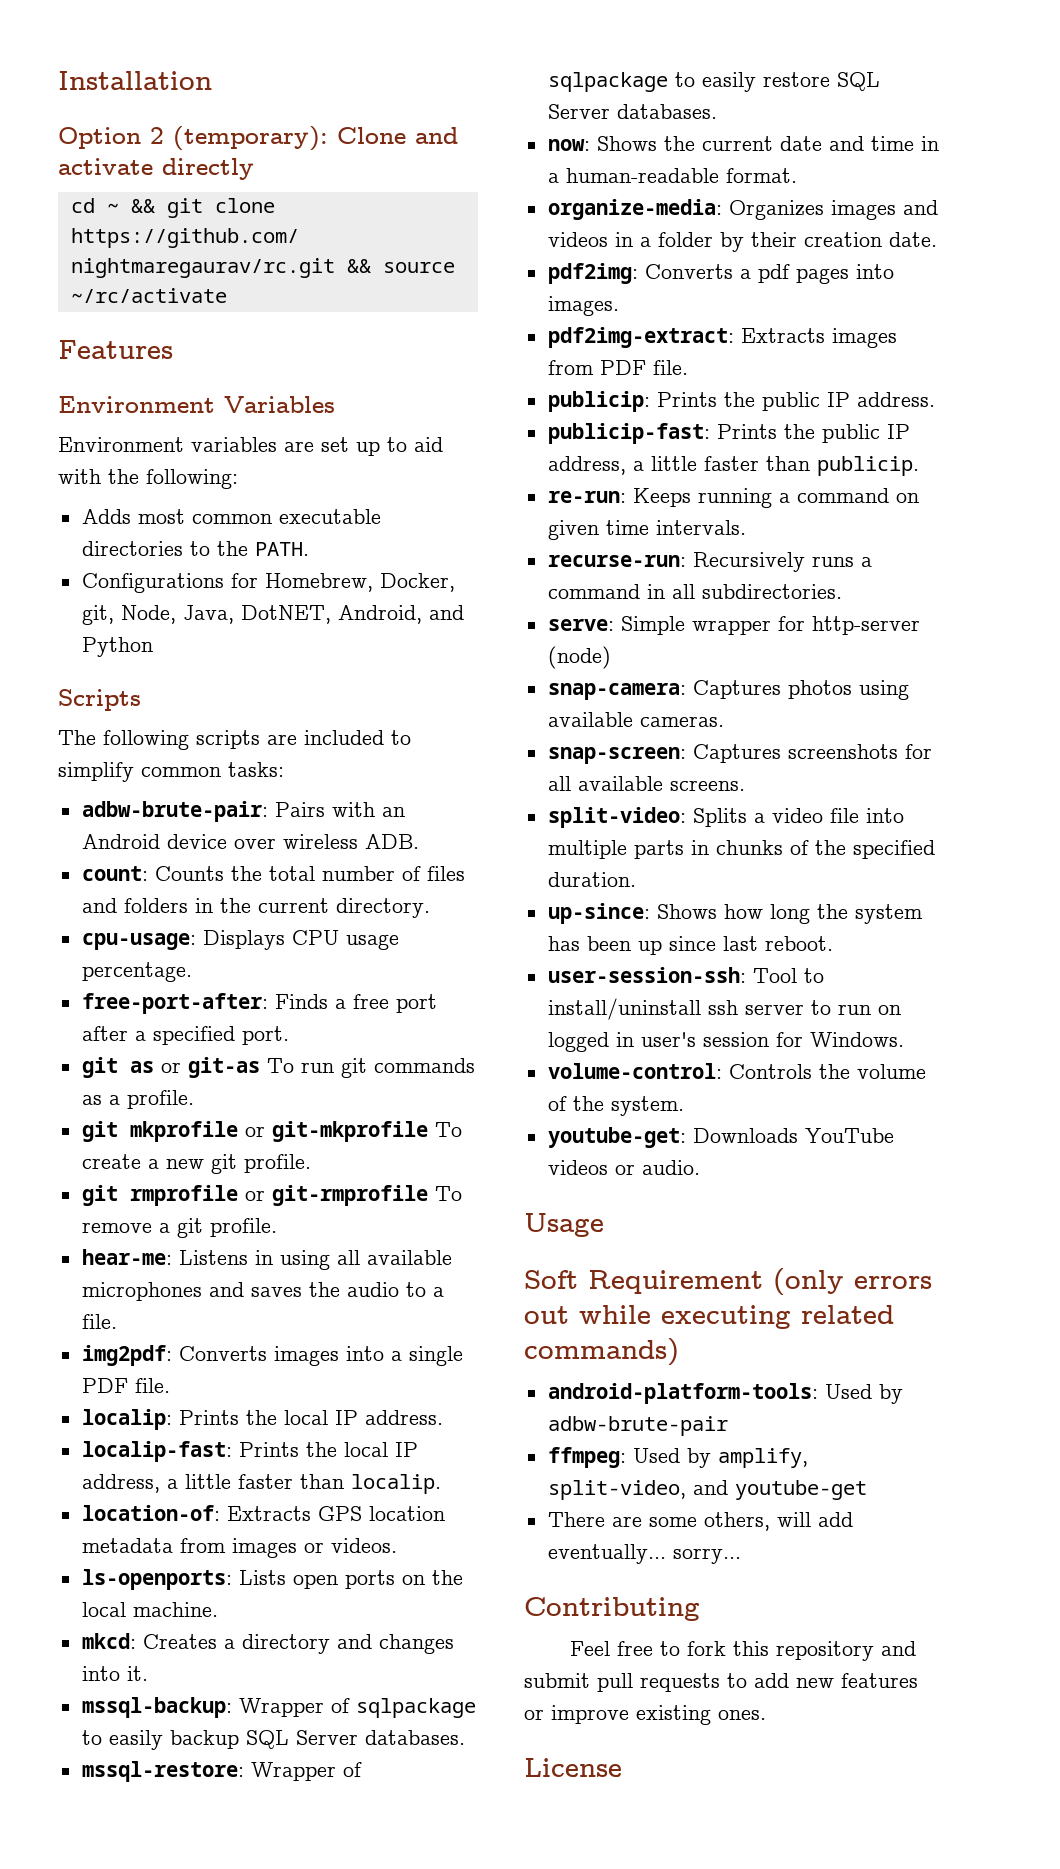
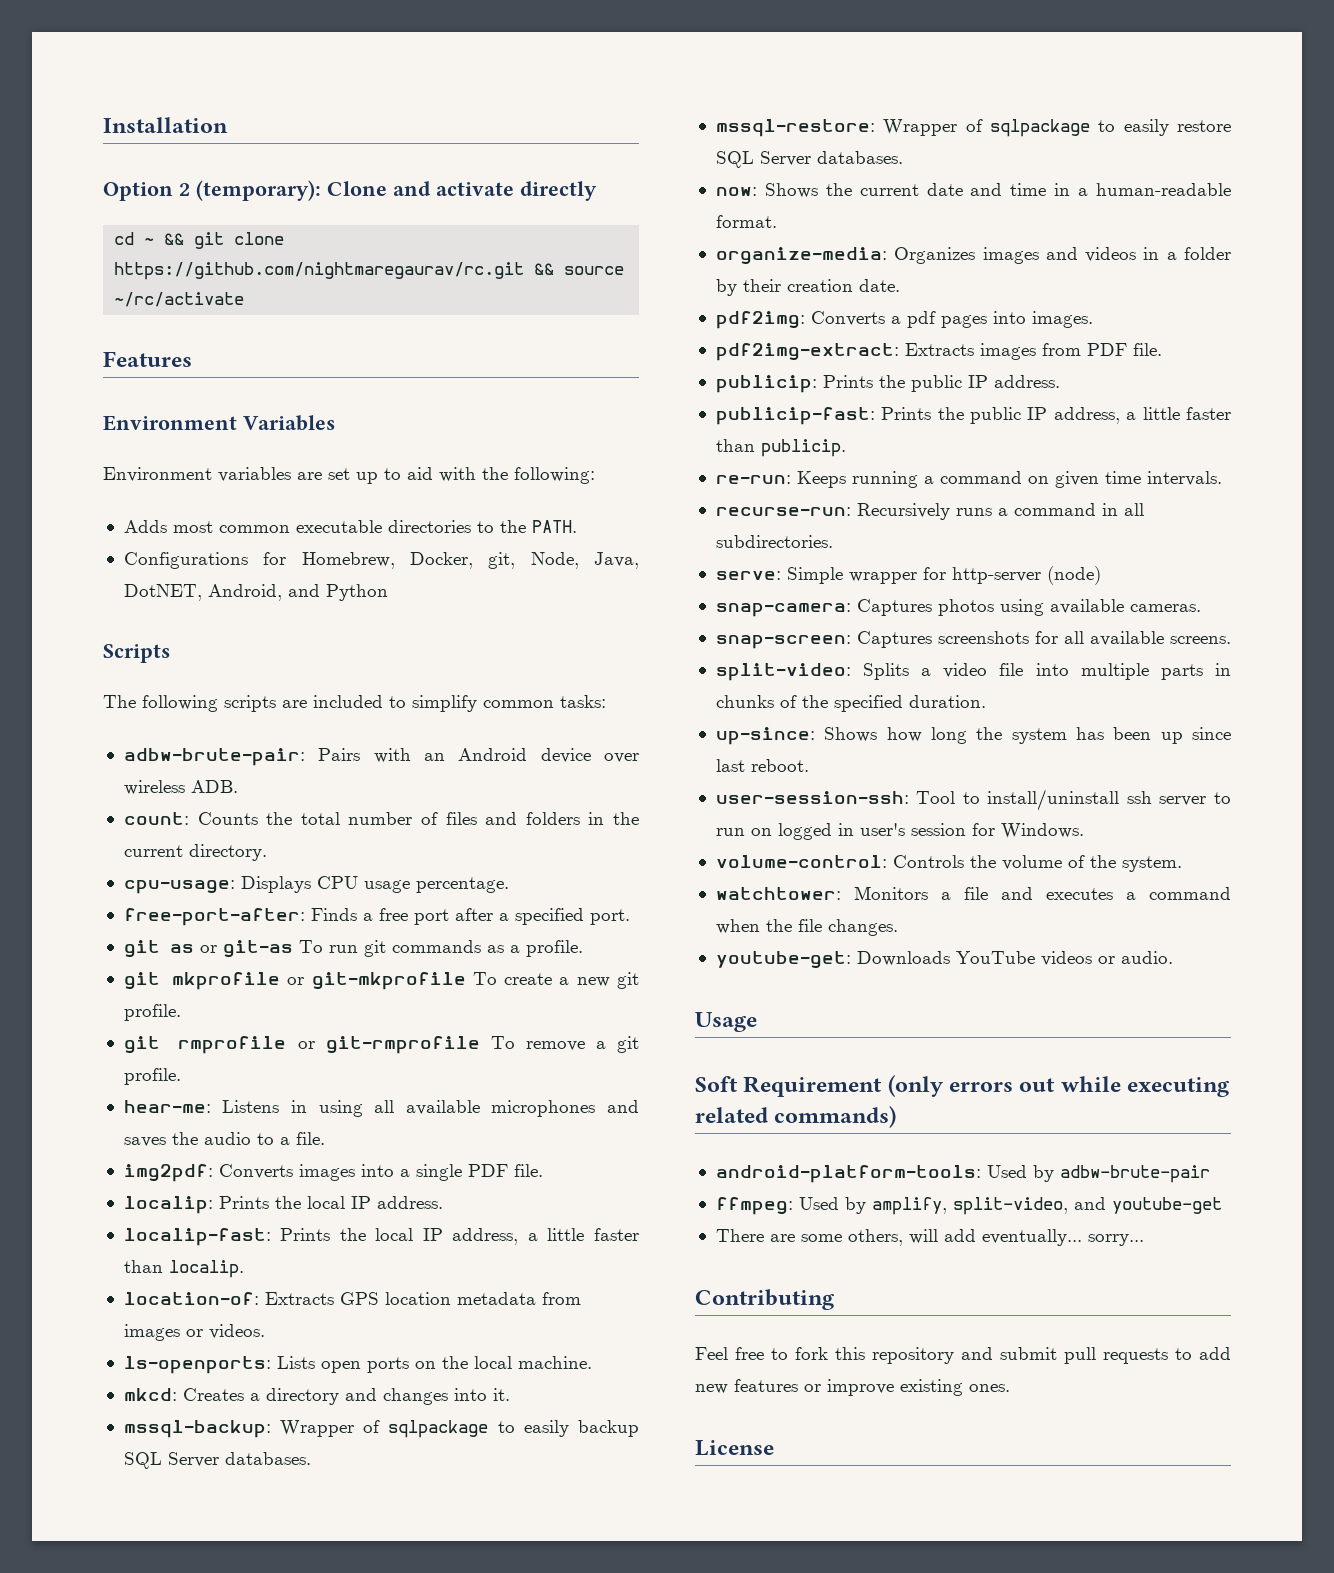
+ watchtower: Monitors a file and executes a command when the file changes.

